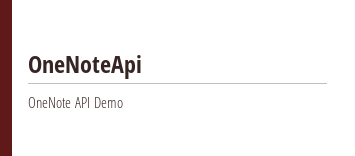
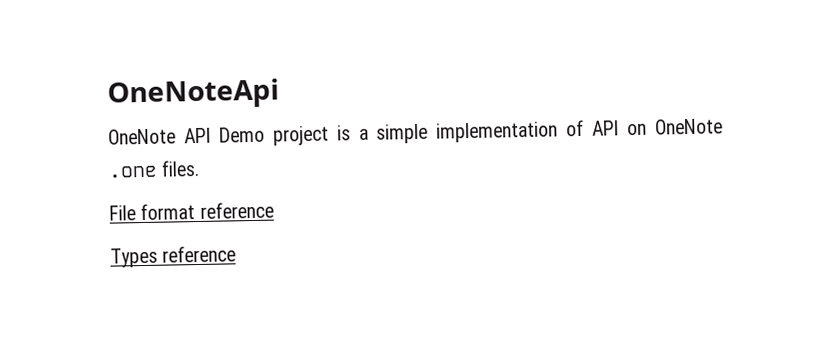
- OneNote API Demo
+ OneNote API Demo project is a simple implementation of API on OneNote .one files.
+ File format reference
+ Types reference

